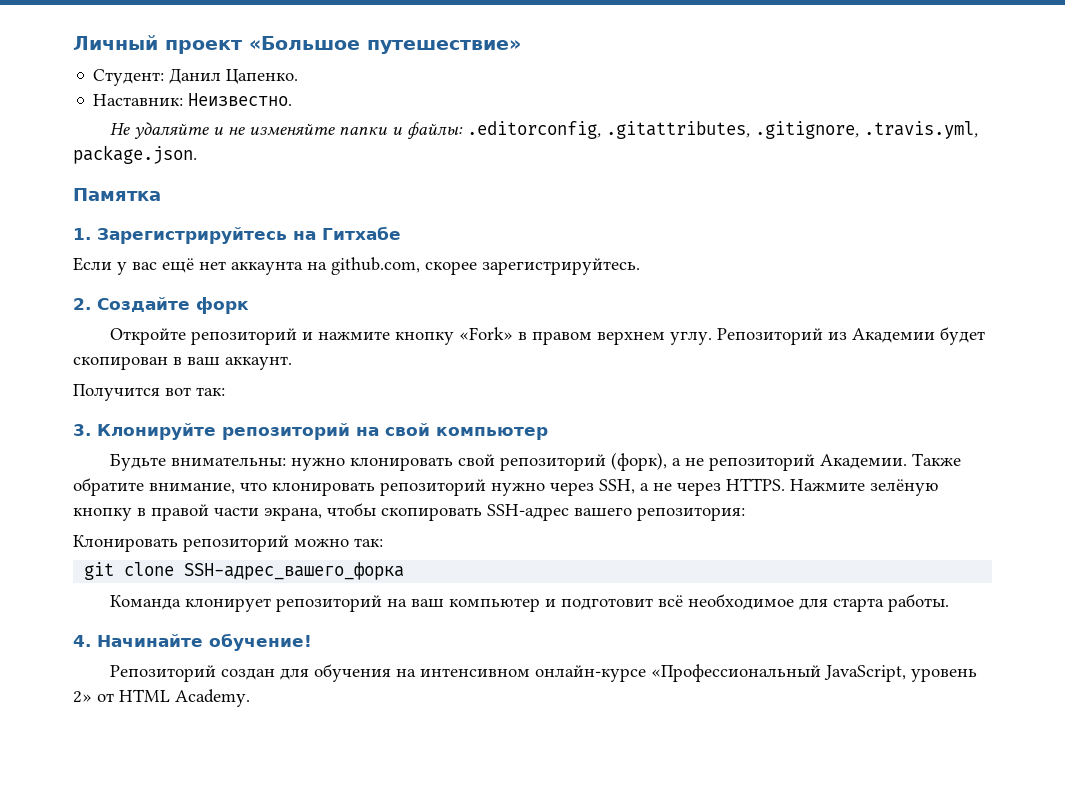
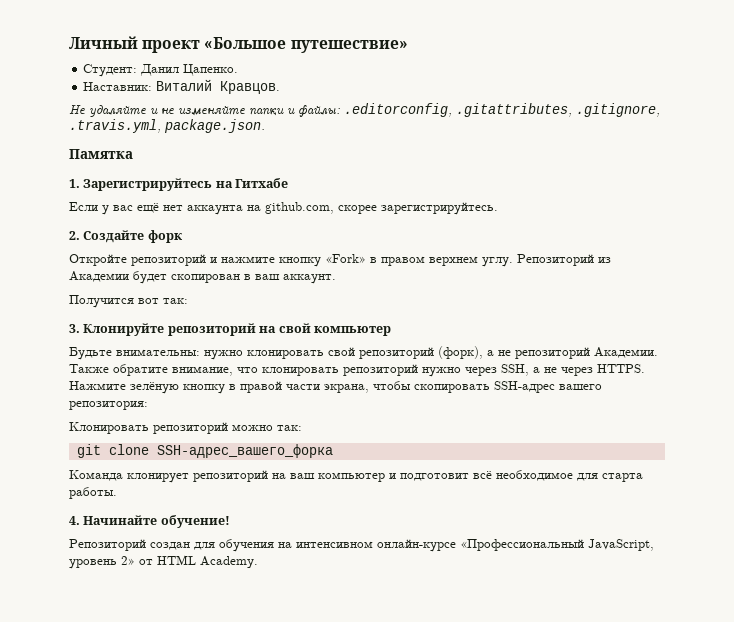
- Наставник: Неизвестно.
+ Наставник: Виталий Кравцов.

